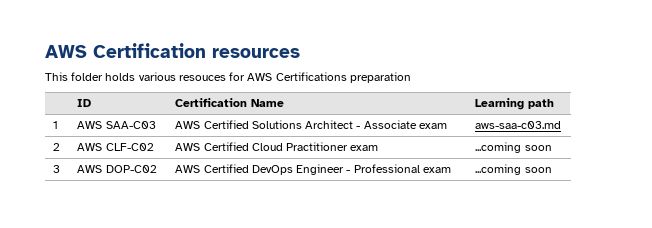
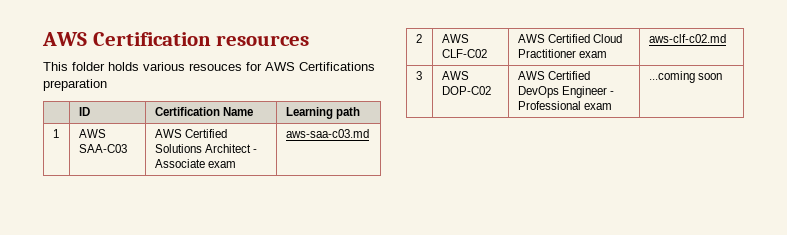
- 2 | AWS CLF-C02 | AWS Certified Cloud Practitioner exam | ...coming soon
+ 2 | AWS CLF-C02 | AWS Certified Cloud Practitioner exam | aws-clf-c02.md

